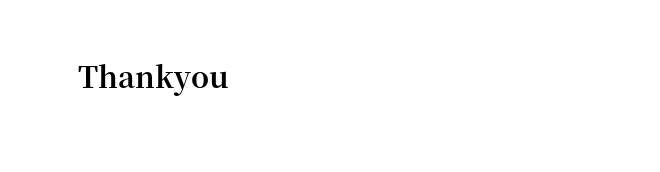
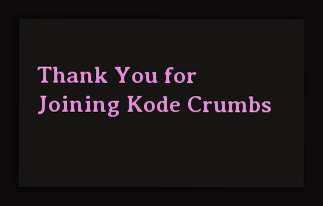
- Thankyou
+ Thank You for Joining Kode Crumbs

